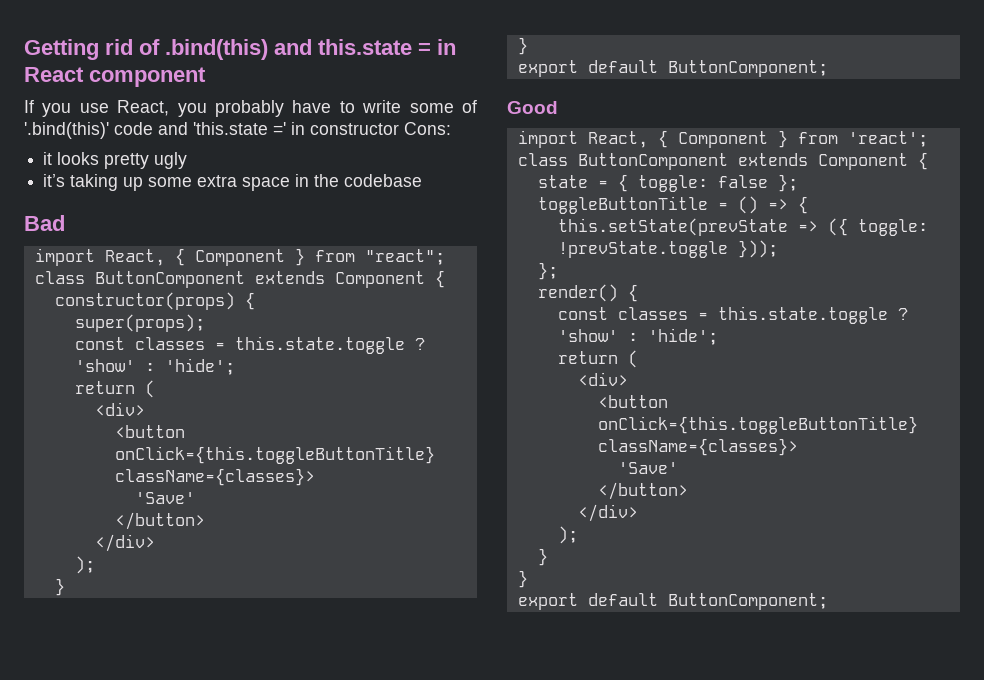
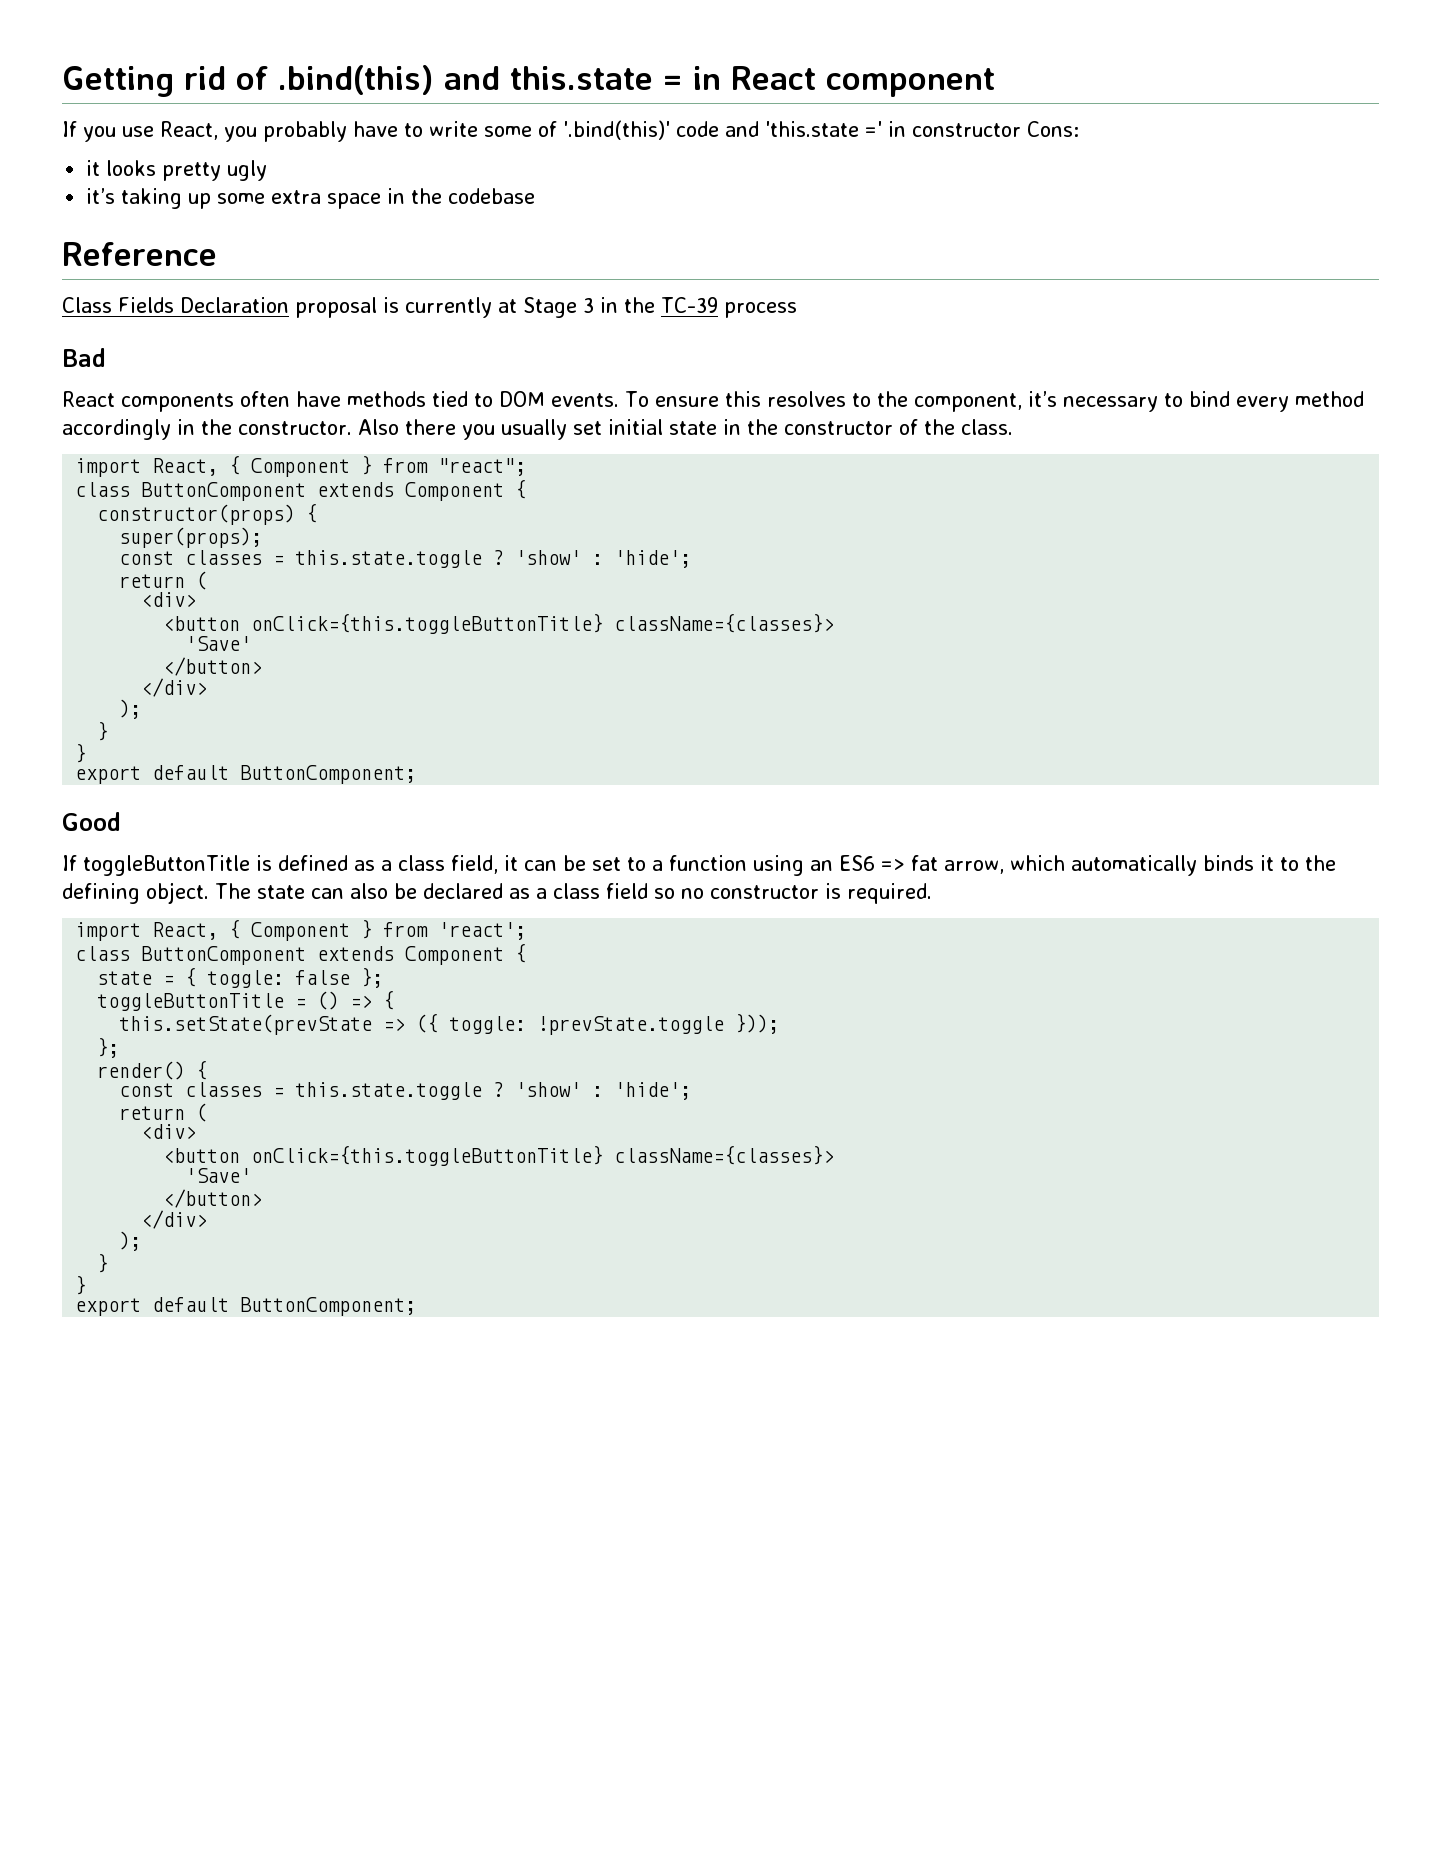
+ Reference
+ Class Fields Declaration proposal is currently at Stage 3 in the TC-39 process
  Bad
+ React components often have methods tied to DOM events. To ensure this resolves to the component, it’s necessary to bind every method accordingly in the constructor. Also there you usually set initial state in the constructor of the class.
+ If toggleButtonTitle is defined as a class field, it can be set to a function using an ES6 => fat arrow, which automatically binds it to the defining object. The state can also be declared as a class field so no constructor is required.

